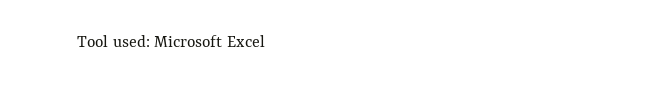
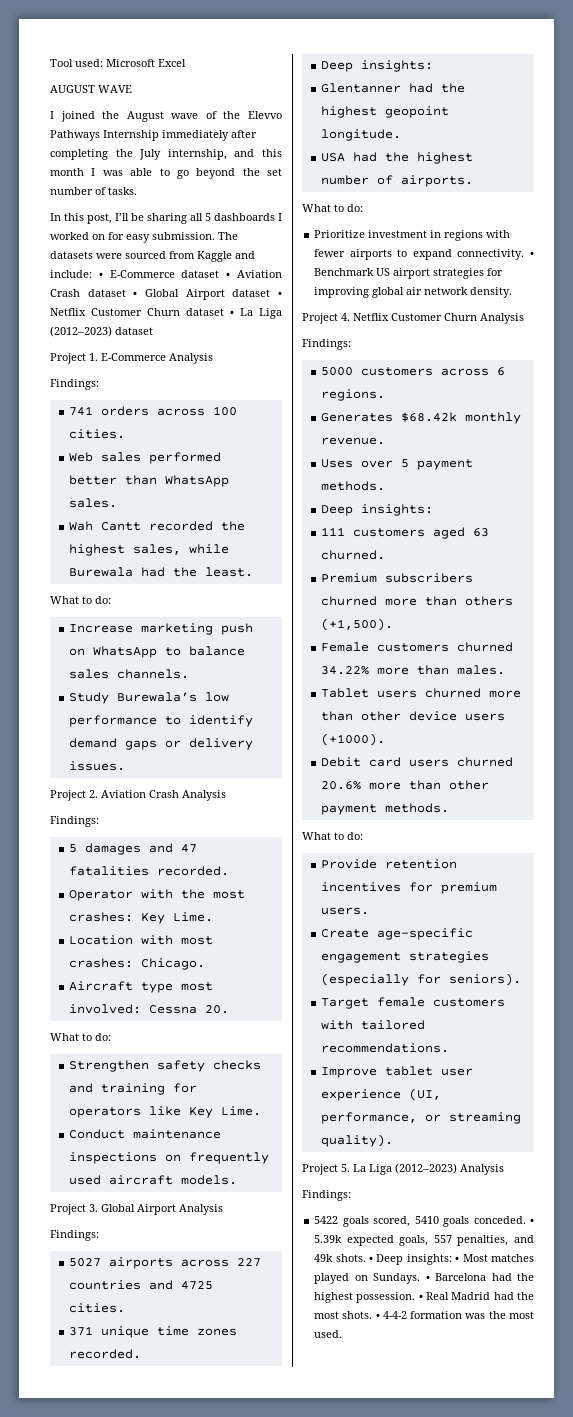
+ AUGUST WAVE
+ I joined the August wave of the Elevvo Pathways Internship immediately after completing the July internship, and this month I was able to go beyond the set number of tasks.
+ In this post, I’ll be sharing all 5 dashboards I worked on for easy submission. The datasets were sourced from Kaggle and include: • E-Commerce dataset • Aviation Crash dataset • Global Airport dataset • Netflix Customer Churn dataset • La Liga (2012–2023) dataset
+ Project 1. E-Commerce Analysis
+ Findings:
+ 741 orders across 100 cities.
+ Web sales performed better than WhatsApp sales.
+ Wah Cantt recorded the highest sales, while Burewala had the least.
+ What to do:
+ Increase marketing push on WhatsApp to balance sales channels.
+ Study Burewala’s low performance to identify demand gaps or delivery issues.
+ Project 2. Aviation Crash Analysis
+ Findings:
+ 5 damages and 47 fatalities recorded.
+ Operator with the most crashes: Key Lime.
+ Location with most crashes: Chicago.
+ Aircraft type most involved: Cessna 20.
+ What to do:
+ Strengthen safety checks and training for operators like Key Lime.
+ Conduct maintenance inspections on frequently used aircraft models.
+ Project 3. Global Airport Analysis
+ Findings:
+ 5027 airports across 227 countries and 4725 cities.
+ 371 unique time zones recorded.
+ Deep insights:
+ Glentanner had the highest geopoint longitude.
+ USA had the highest number of airports.
+ What to do:
+ Prioritize investment in regions with fewer airports to expand connectivity. • Benchmark US airport strategies for improving global air network density.
+ Project 4. Netflix Customer Churn Analysis
+ Findings:
+ 5000 customers across 6 regions.
+ Generates $68.42k monthly revenue.
+ Uses over 5 payment methods.
+ Deep insights:
+ 111 customers aged 63 churned.
+ Premium subscribers churned more than others (+1,500).
+ Female customers churned 34.22% more than males.
+ Tablet users churned more than other device users (+1000).
+ Debit card users churned 20.6% more than other payment methods.
+ What to do:
+ Provide retention incentives for premium users.
+ Create age-specific engagement strategies (especially for seniors).
+ Target female customers with tailored recommendations.
+ Improve tablet user experience (UI, performance, or streaming quality).
+ Project 5. La Liga (2012–2023) Analysis
+ Findings:
+ 5422 goals scored, 5410 goals conceded. • 5.39k expected goals, 557 penalties, and 49k shots. • Deep insights: • Most matches played on Sundays. • Barcelona had the highest possession. • Real Madrid had the most shots. • 4-4-2 formation was the most used.

